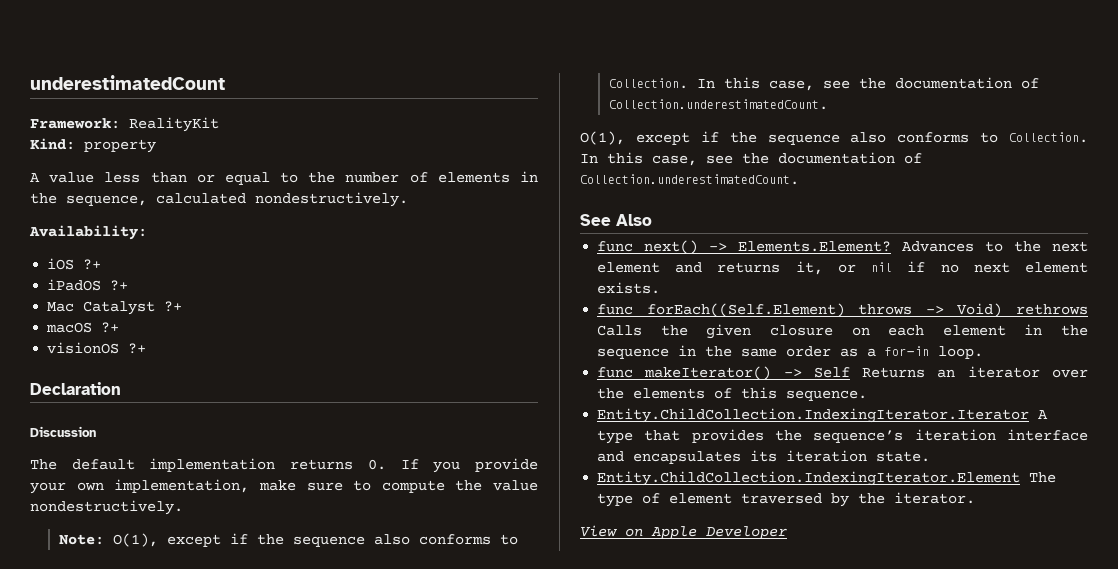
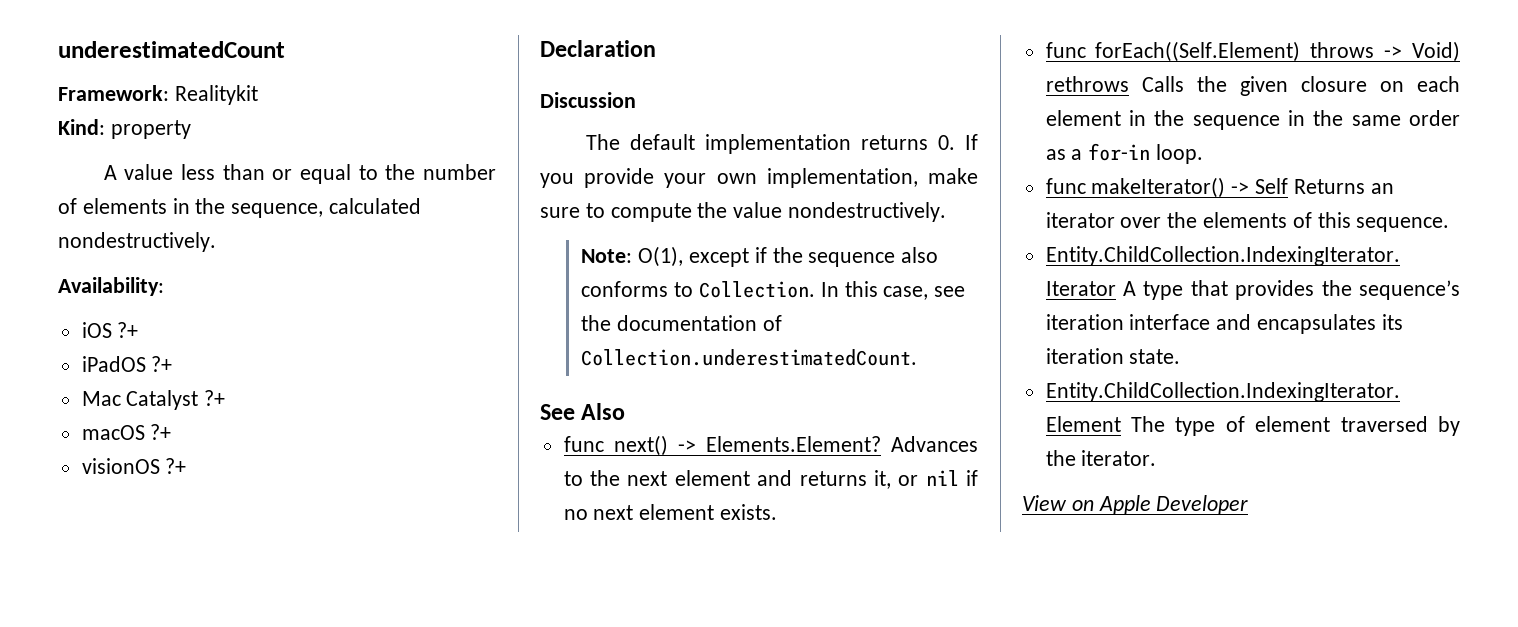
- Framework: RealityKit
+ Framework: Realitykit
  Note: O(1), except if the sequence also conforms to Collection. In this case, see the documentation of Collection.underestimatedCount.
- O(1), except if the sequence also conforms to Collection. In this case, see the documentation of Collection.underestimatedCount.

